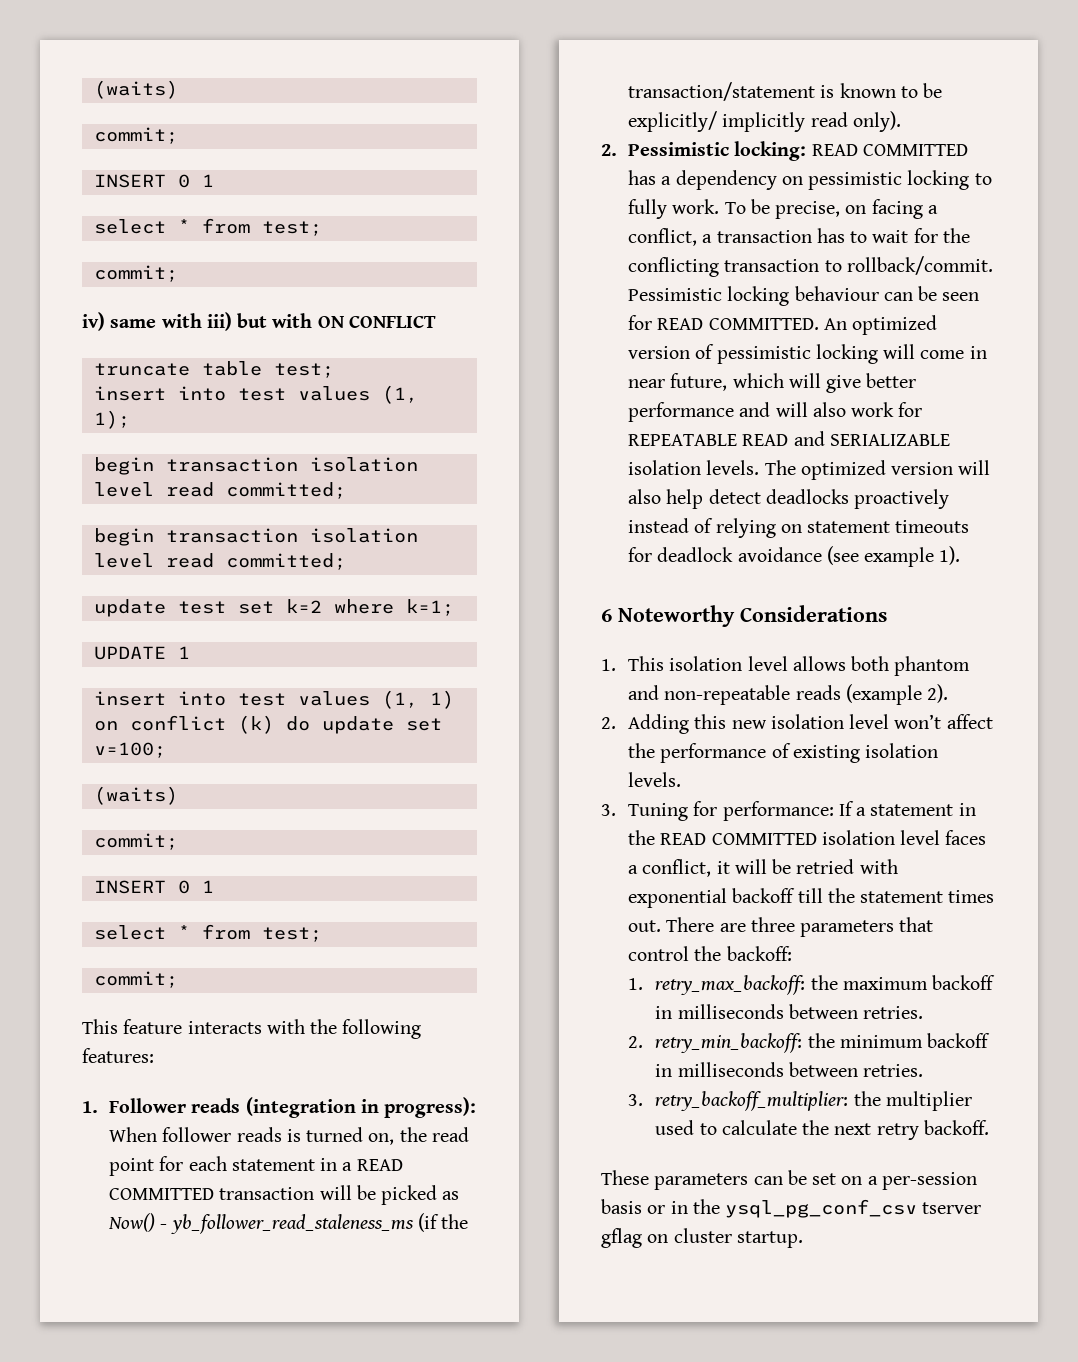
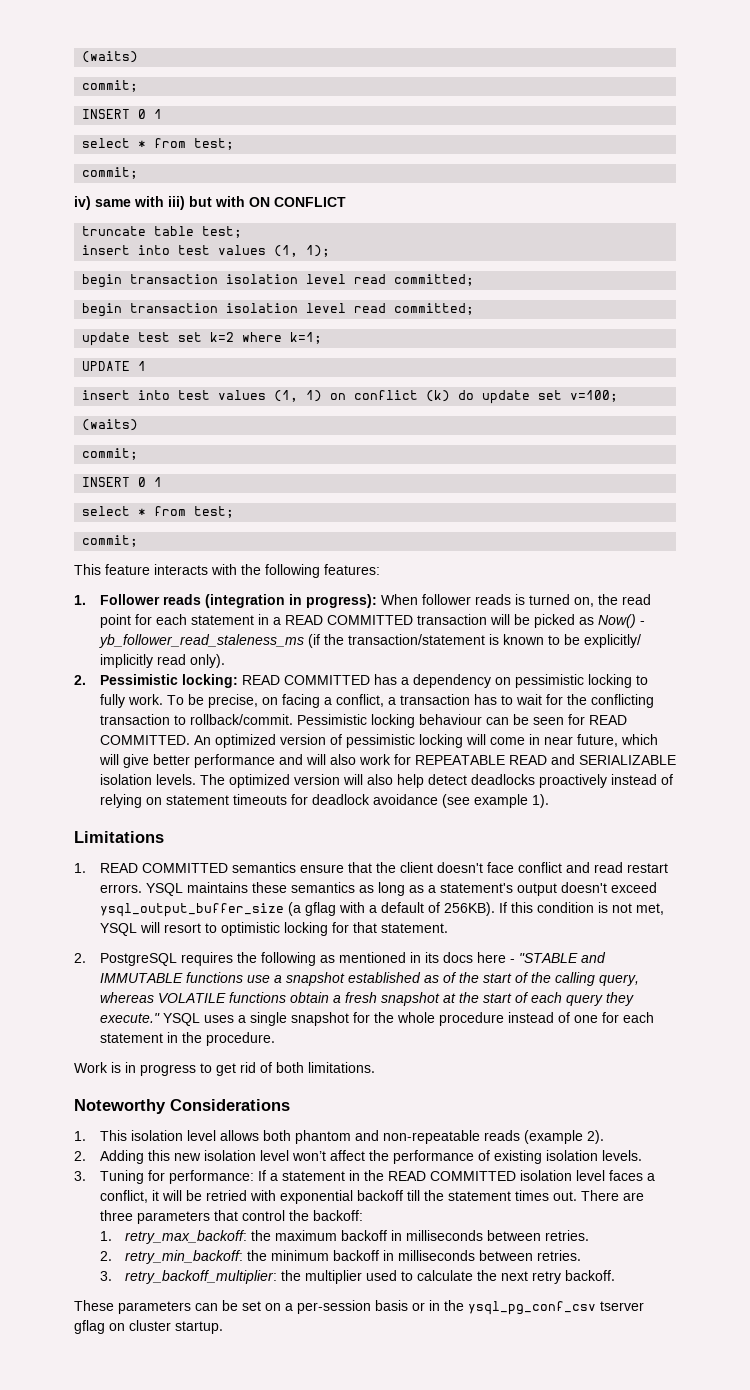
- 6 Noteworthy Considerations
+ Limitations
+ 1. READ COMMITTED semantics ensure that the client doesn't face conflict and read restart errors. YSQL maintains these semantics as long as a statement's output doesn't exceed ysql_output_buffer_size (a gflag with a default of 256KB). If this condition is not met, YSQL will resort to optimistic locking for that statement.
+ 2. PostgreSQL requires the following as mentioned in its docs here - "STABLE and IMMUTABLE functions use a snapshot established as of the start of the calling query, whereas VOLATILE functions obtain a fresh snapshot at the start of each query they execute." YSQL uses a single snapshot for the whole procedure instead of one for each statement in the procedure.
+ Work is in progress to get rid of both limitations.
+ Noteworthy Considerations

